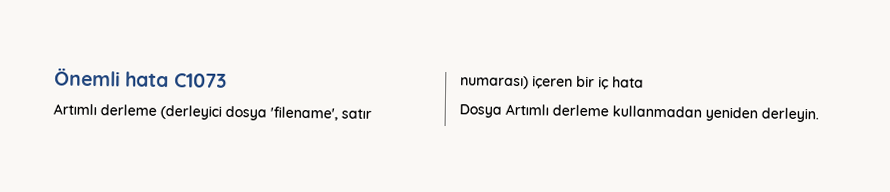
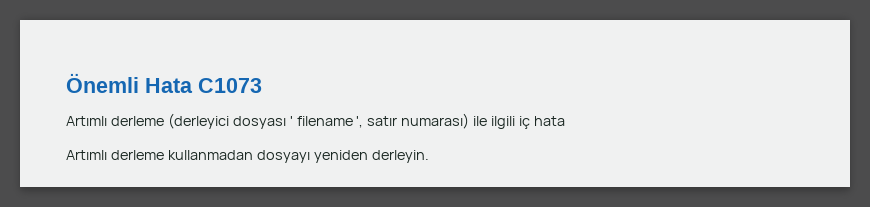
- Önemli hata C1073
+ Önemli Hata C1073
- Artımlı derleme (derleyici dosya 'filename', satır numarası) içeren bir iç hata
+ Artımlı derleme (derleyici dosyası ' filename ', satır numarası) ile ilgili iç hata
- Dosya Artımlı derleme kullanmadan yeniden derleyin.
+ Artımlı derleme kullanmadan dosyayı yeniden derleyin.

